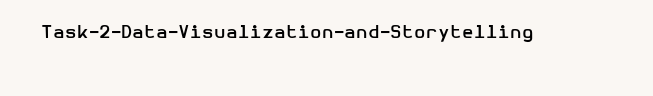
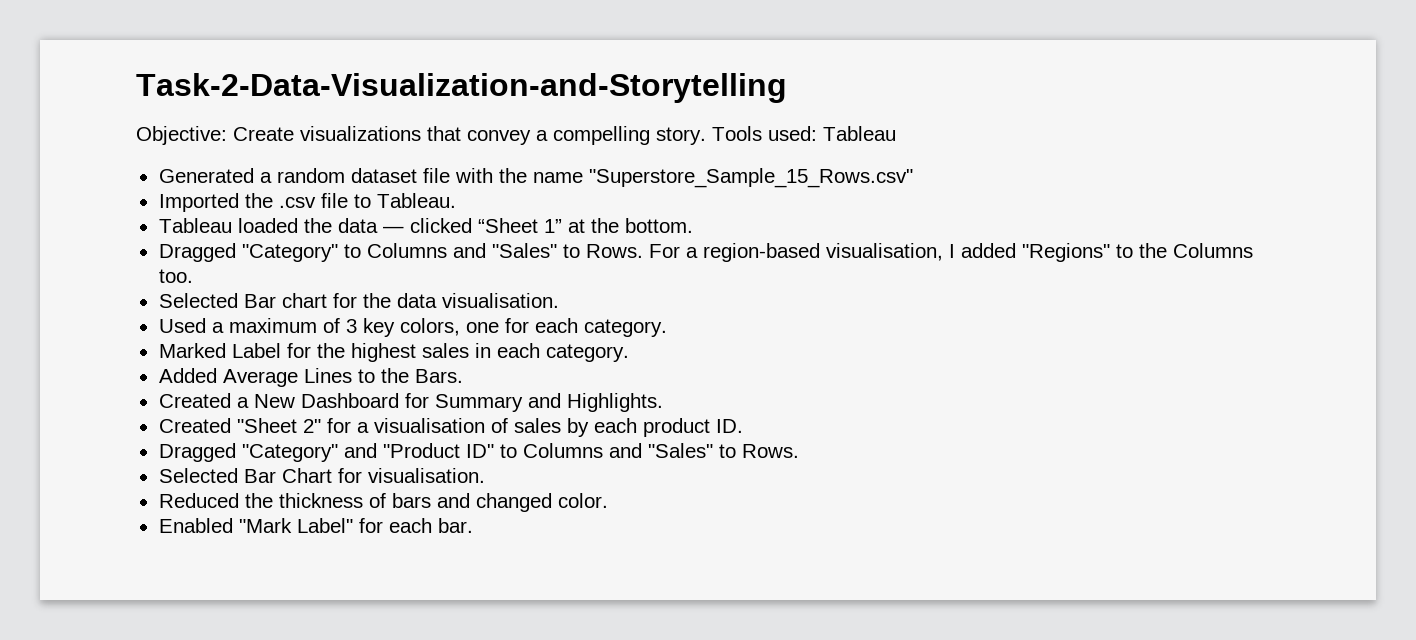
+ Objective: Create visualizations that convey a compelling story. Tools used: Tableau
+ Generated a random dataset file with the name "Superstore_Sample_15_Rows.csv"
+ Imported the .csv file to Tableau.
+ Tableau loaded the data — clicked “Sheet 1” at the bottom.
+ Dragged "Category" to Columns and "Sales" to Rows. For a region-based visualisation, I added "Regions" to the Columns too.
+ Selected Bar chart for the data visualisation.
+ Used a maximum of 3 key colors, one for each category.
+ Marked Label for the highest sales in each category.
+ Added Average Lines to the Bars.
+ Created a New Dashboard for Summary and Highlights.
+ Created "Sheet 2" for a visualisation of sales by each product ID.
+ Dragged "Category" and "Product ID" to Columns and "Sales" to Rows.
+ Selected Bar Chart for visualisation.
+ Reduced the thickness of bars and changed color.
+ Enabled "Mark Label" for each bar.

